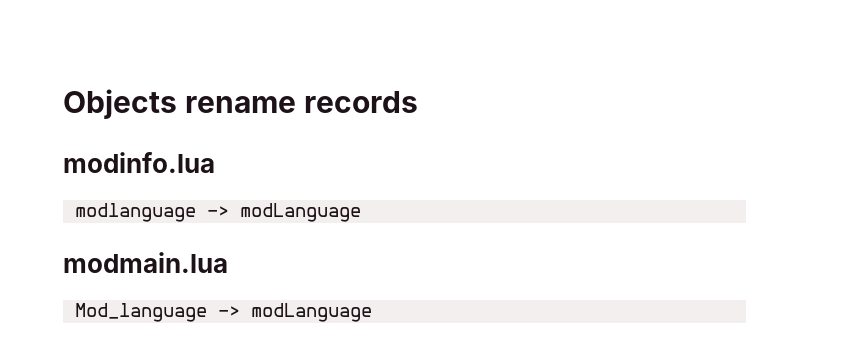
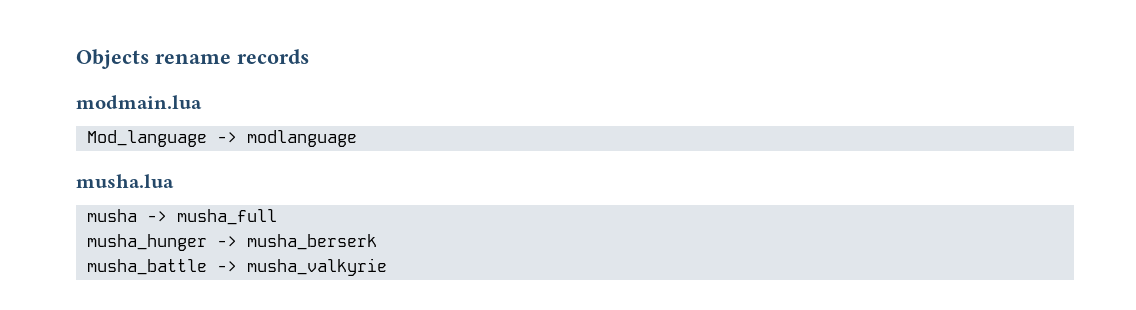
- modinfo.lua
- modlanguage -> modLanguage
- Mod_language -> modLanguage
+ Mod_language -> modlanguage
+ musha.lua
+ musha -> musha_full
+ musha_hunger -> musha_berserk
+ musha_battle -> musha_valkyrie

